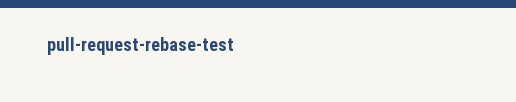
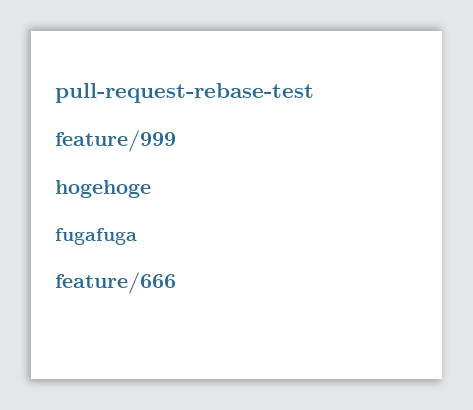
+ feature/999
+ hogehoge
+ fugafuga
+ feature/666

